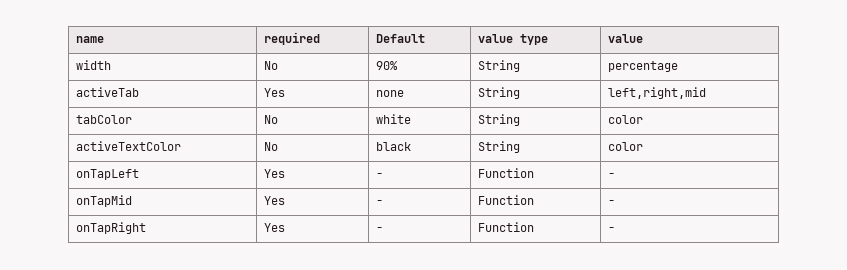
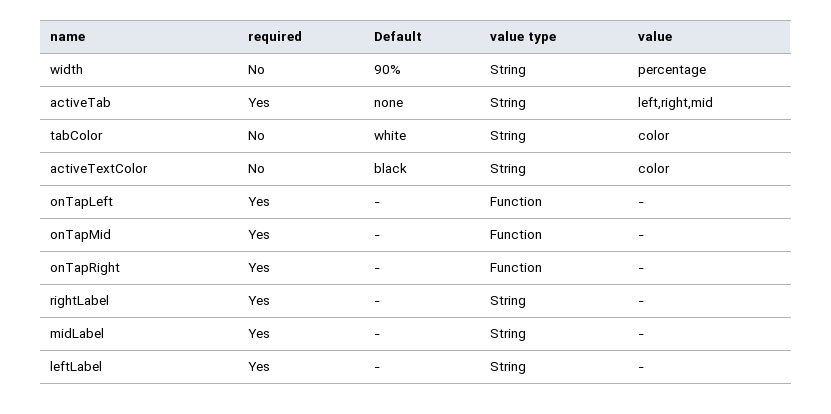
+ rightLabel | Yes | - | String | -
+ midLabel | Yes | - | String | -
+ leftLabel | Yes | - | String | -

